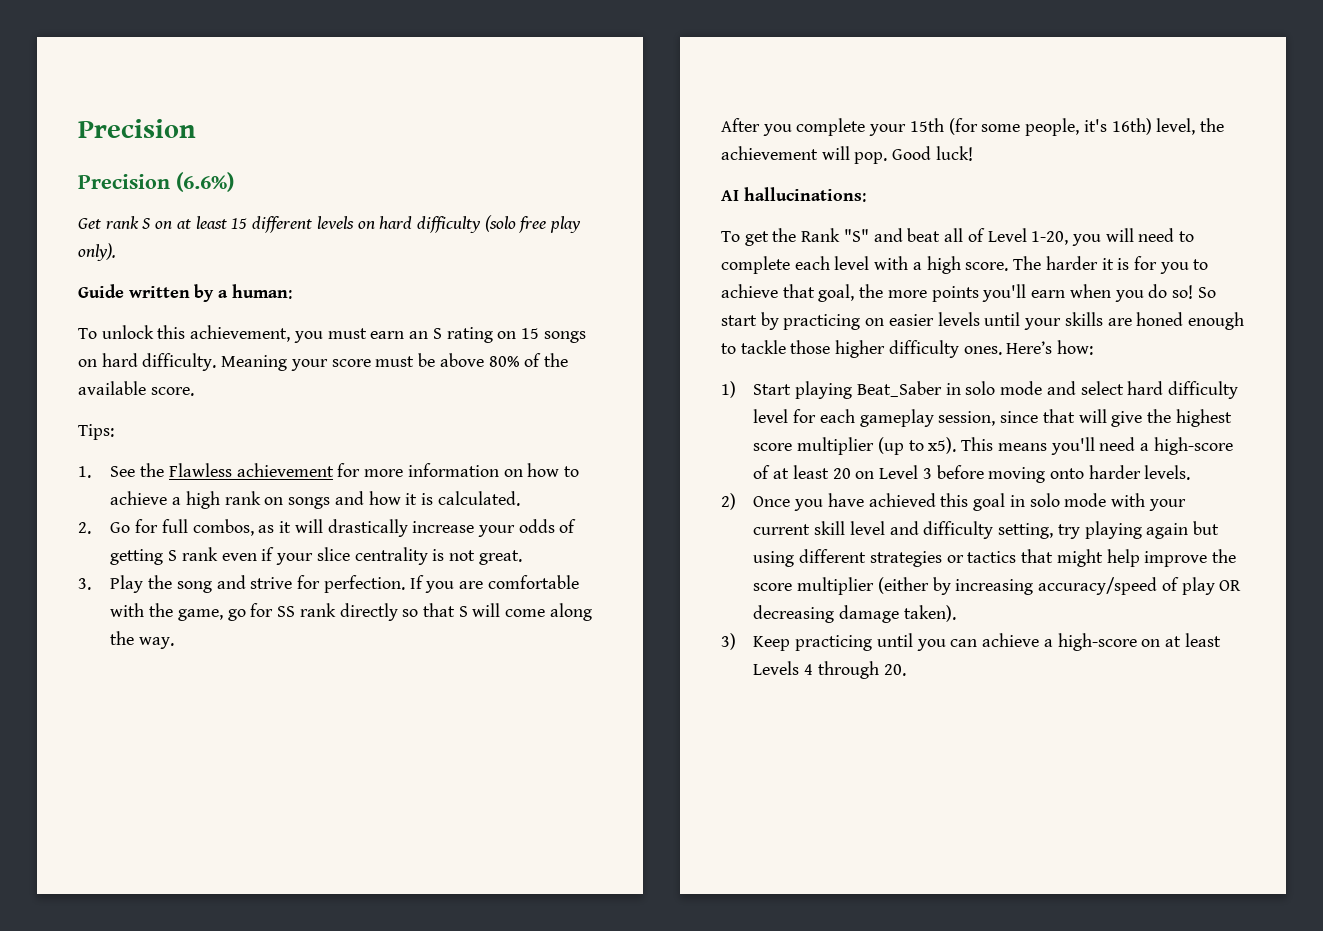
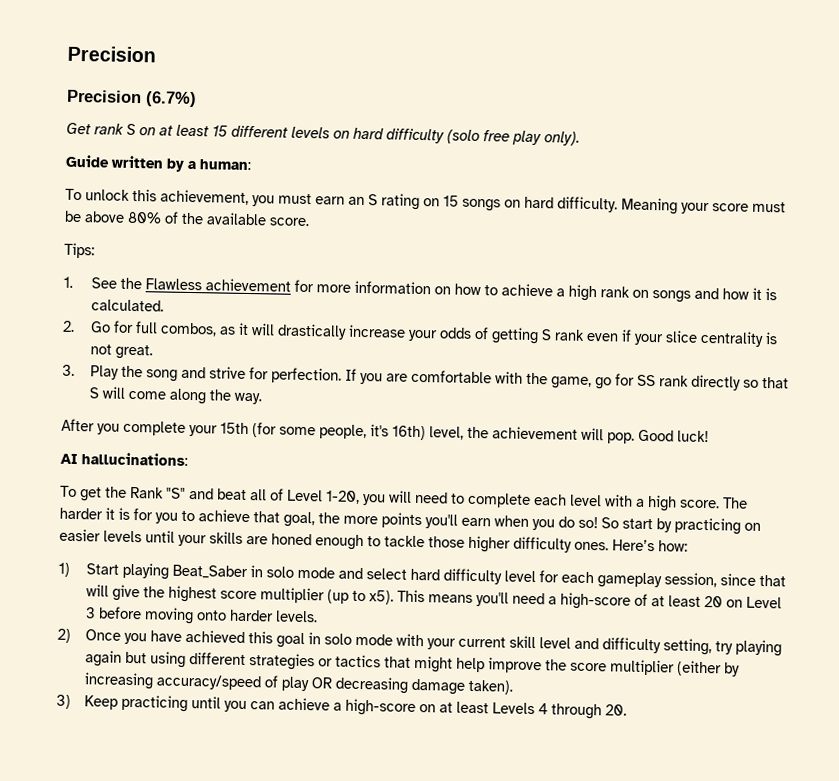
- Precision (6.6%)
+ Precision (6.7%)

